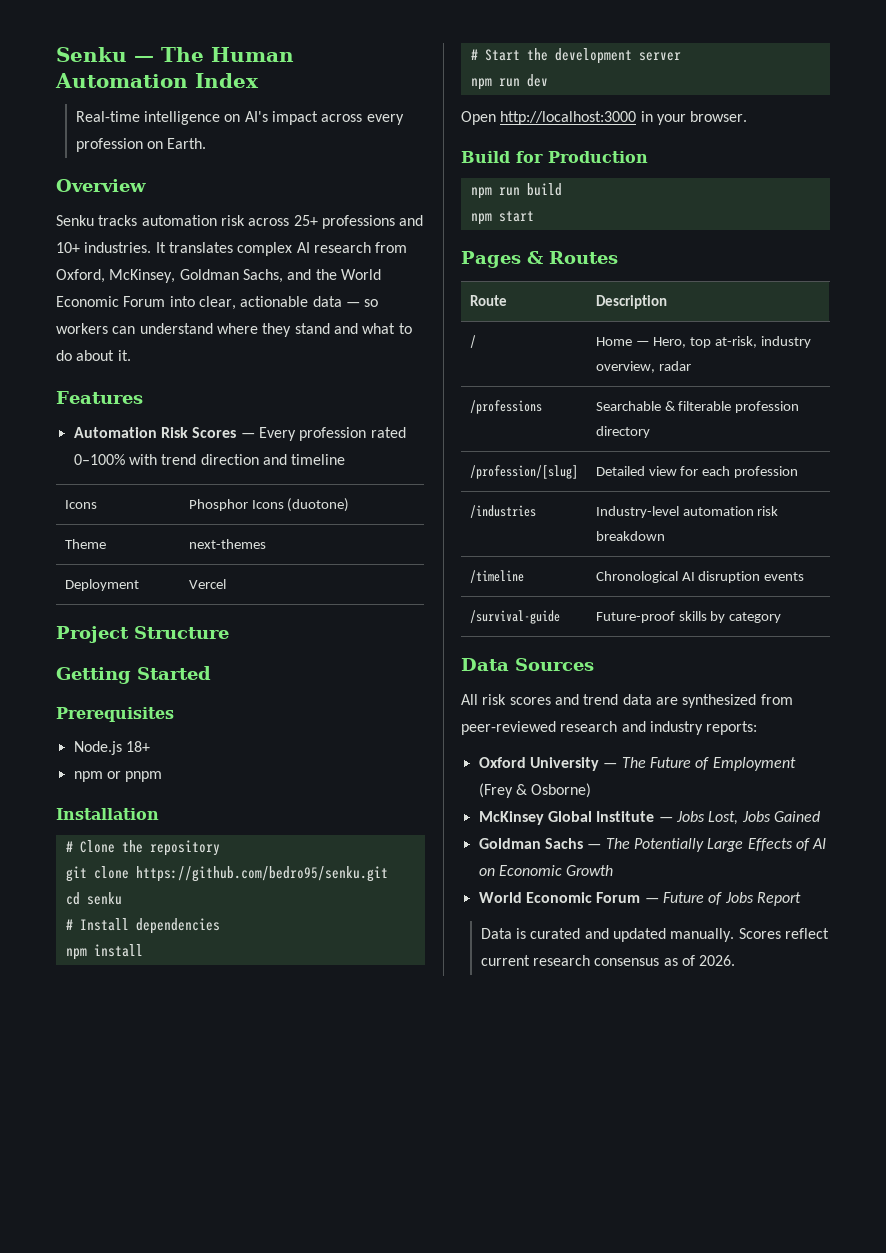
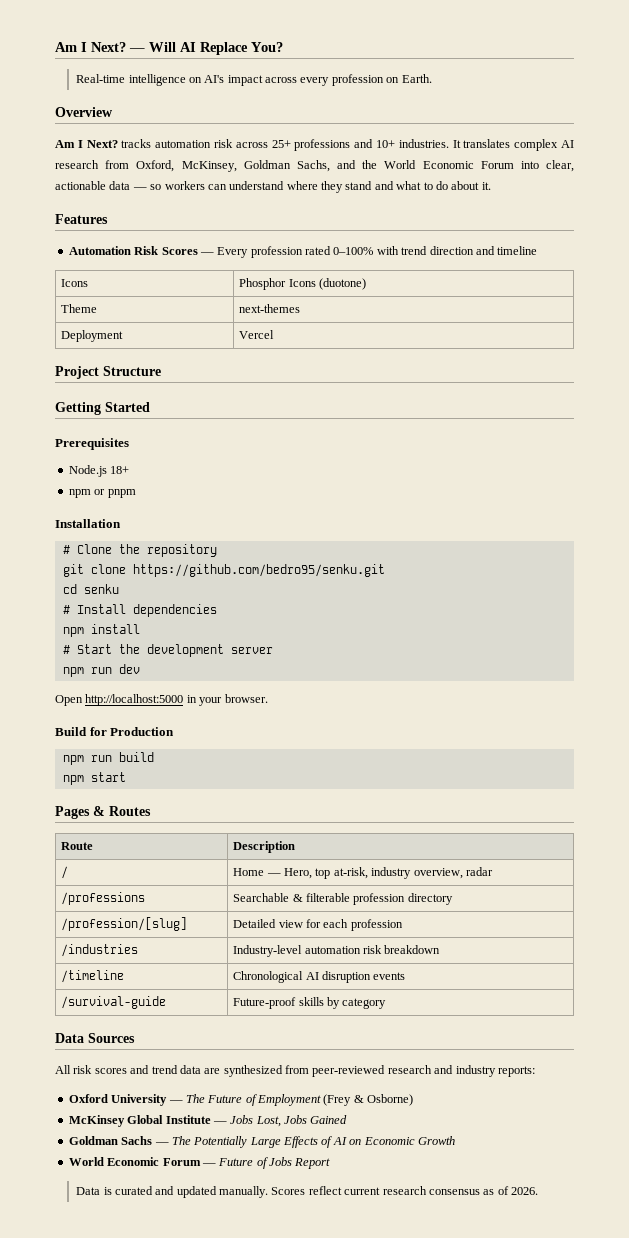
- Senku — The Human Automation Index
+ Am I Next? — Will AI Replace You?
- Senku tracks automation risk across 25+ professions and 10+ industries.
+ Am I Next? tracks automation risk across 25+ professions and 10+ industries.
- Open http://localhost:3000 in your browser.
+ Open http://localhost:5000 in your browser.

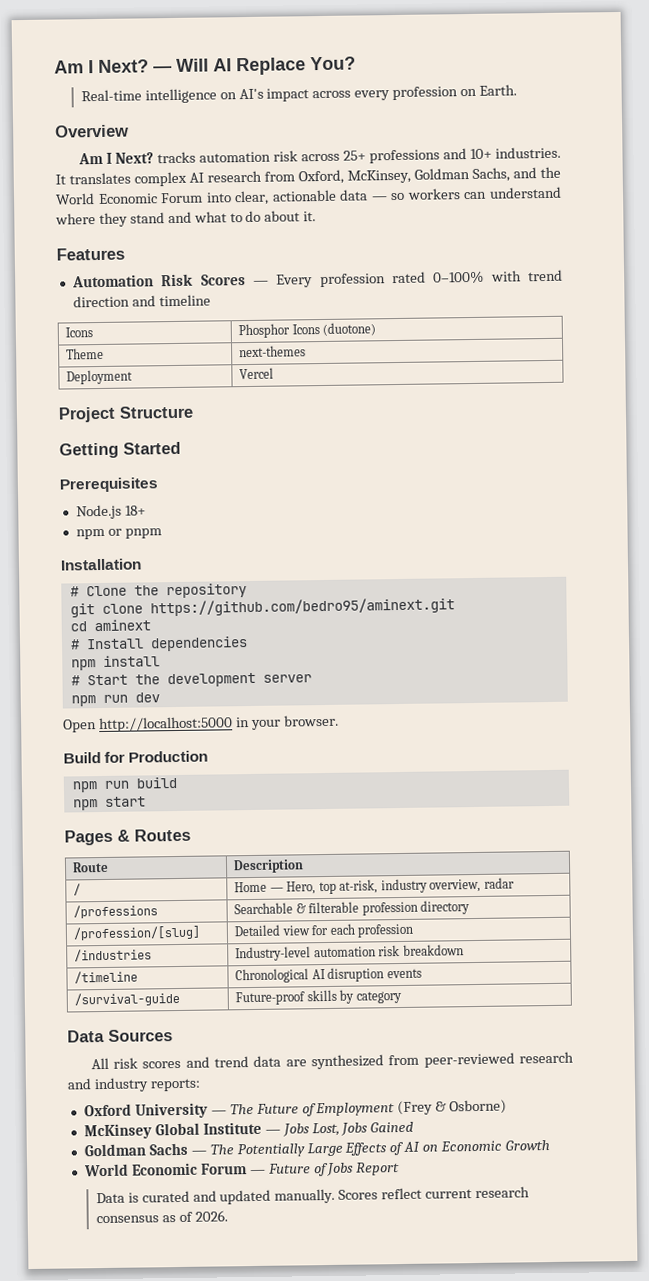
- git clone https://github.com/bedro95/senku.git
+ git clone https://github.com/bedro95/aminext.git
- cd senku
+ cd aminext

